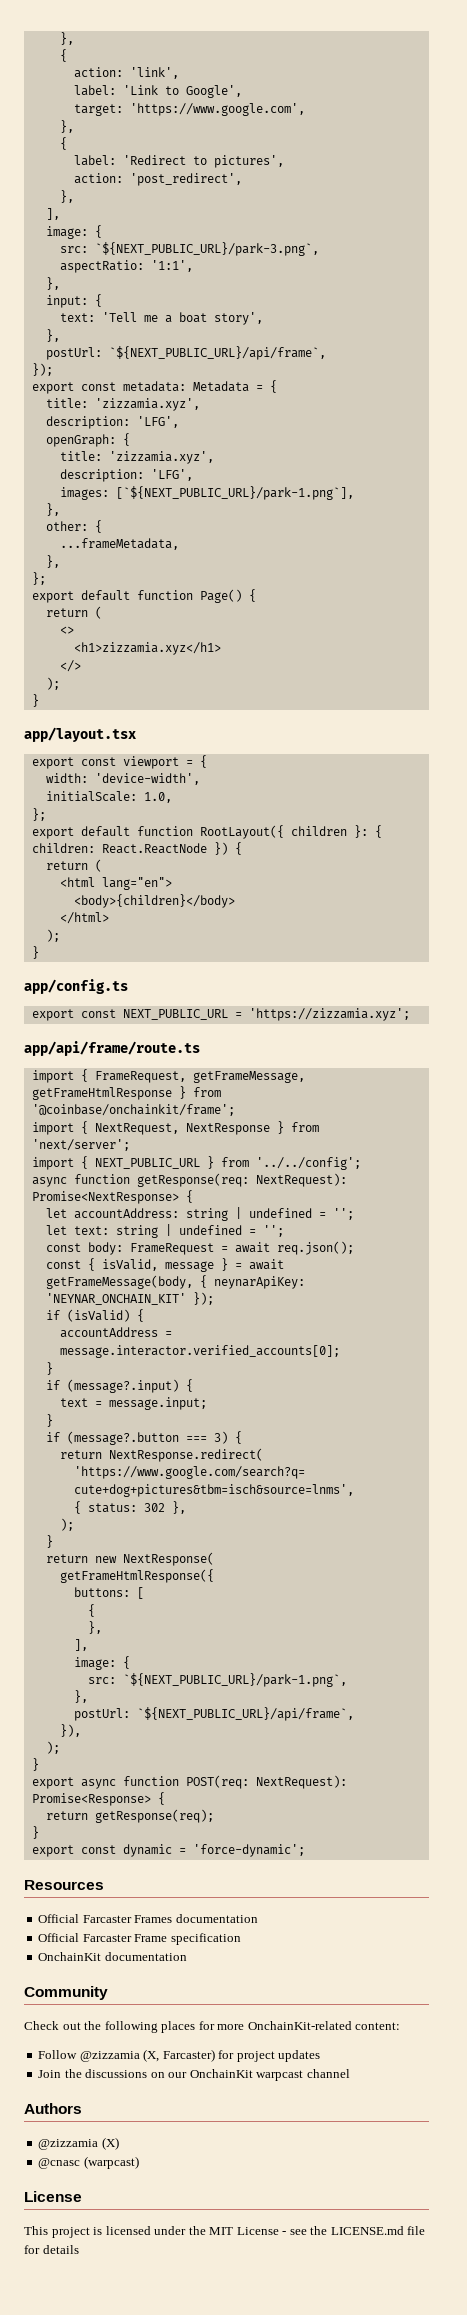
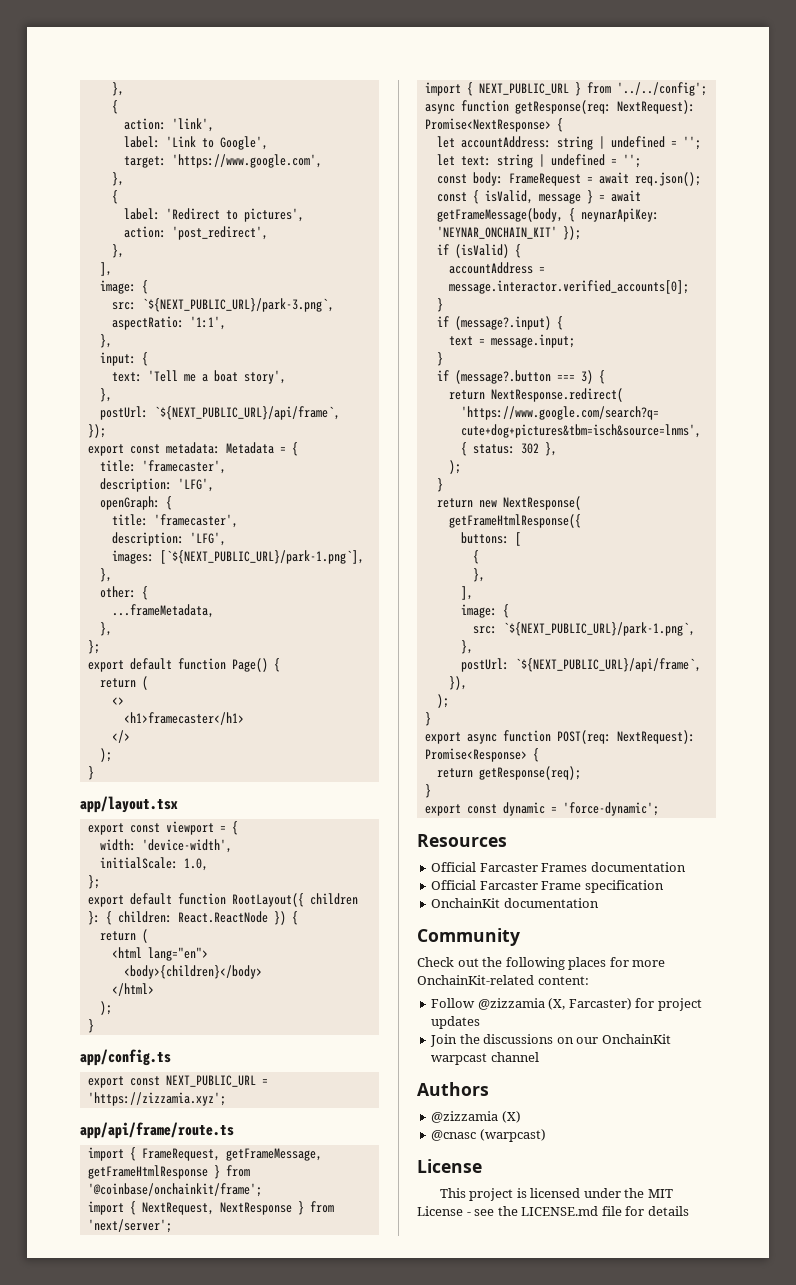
  export const metadata: Metadata = {
- title: 'zizzamia.xyz',
+ title: 'framecaster',
  openGraph: {
- title: 'zizzamia.xyz',
+ title: 'framecaster',
- <h1>zizzamia.xyz</h1>
+ <h1>framecaster</h1>

